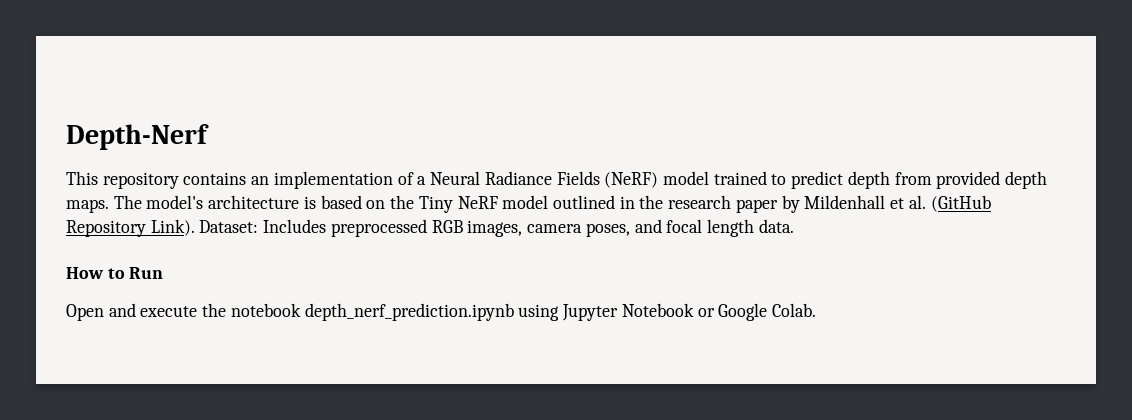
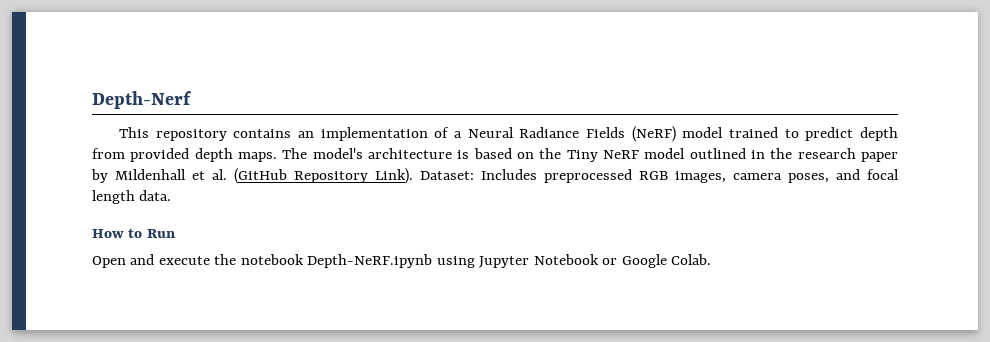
- Open and execute the notebook depth_nerf_prediction.ipynb using Jupyter Notebook or Google Colab.
+ Open and execute the notebook Depth-NeRF.ipynb using Jupyter Notebook or Google Colab.

